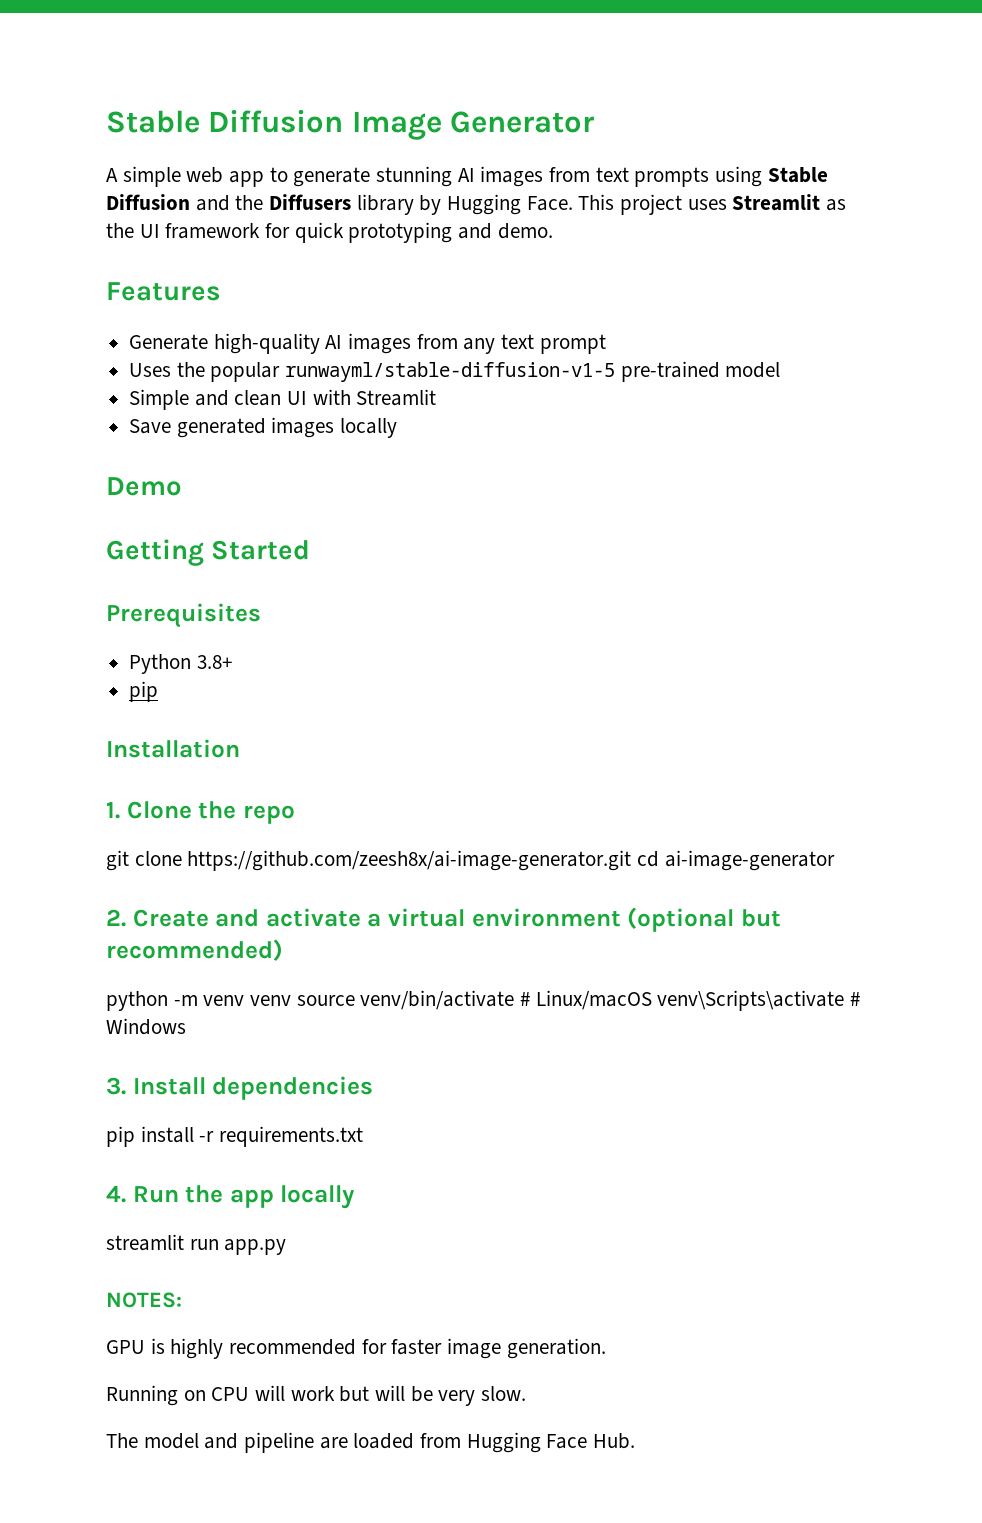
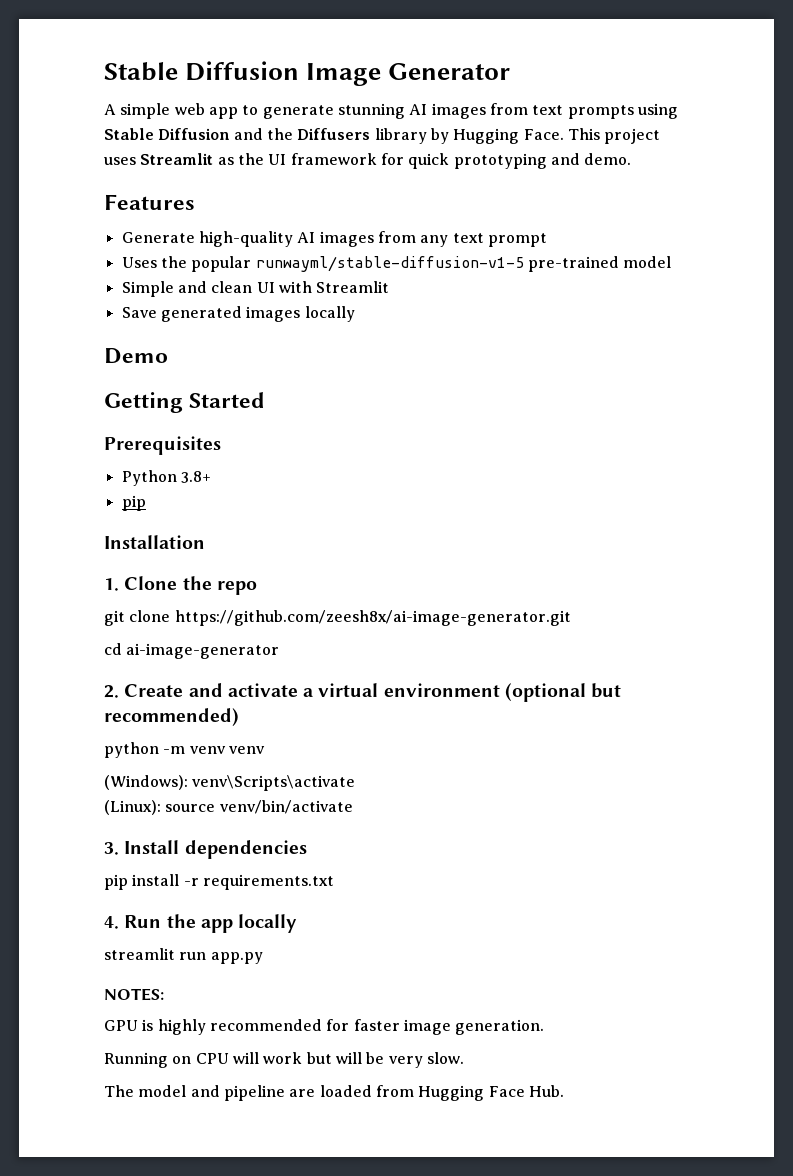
- git clone https://github.com/zeesh8x/ai-image-generator.git cd ai-image-generator
+ git clone https://github.com/zeesh8x/ai-image-generator.git
+ cd ai-image-generator
- python -m venv venv source venv/bin/activate # Linux/macOS venv\Scripts\activate # Windows
+ python -m venv venv
+ (Windows): venv\Scripts\activate
+ (Linux): source venv/bin/activate

